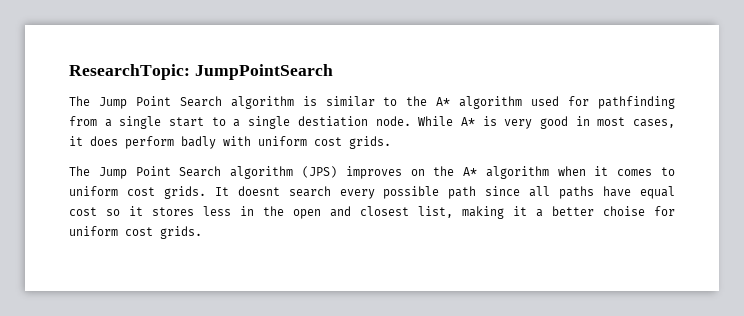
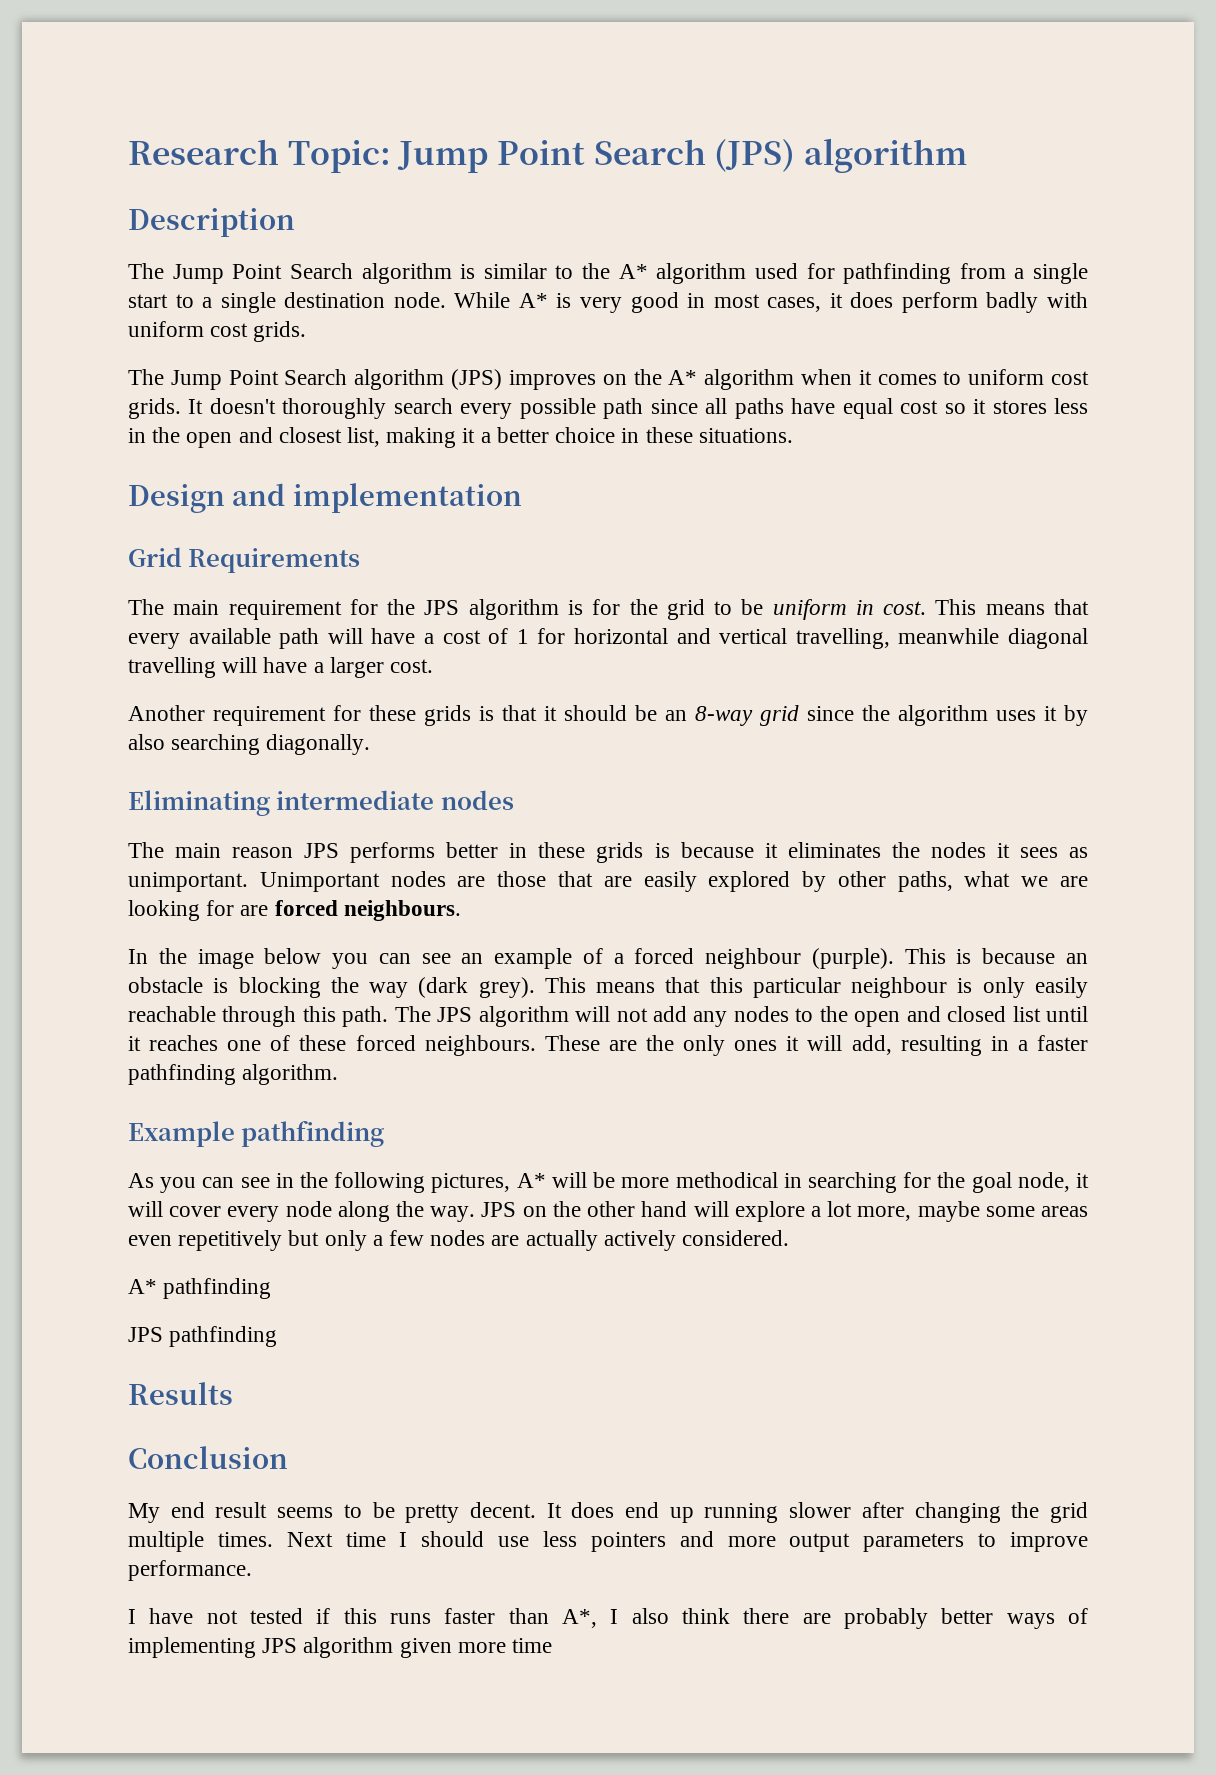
- ResearchTopic: JumpPointSearch
+ Research Topic: Jump Point Search (JPS) algorithm
+ Description
- The Jump Point Search algorithm is similar to the A* algorithm used for pathfinding from a single start to a single destiation node.
+ The Jump Point Search algorithm is similar to the A* algorithm used for pathfinding from a single start to a single destination node.
- It doesnt search every possible path since all paths have equal cost so it stores less in the open and closest list, making it a better choise for uniform cost grids.
+ It doesn't thoroughly search every possible path since all paths have equal cost so it stores less in the open and closest list, making it a better choice in these situations.
+ Design and implementation
+ Grid Requirements
+ The main requirement for the JPS algorithm is for the grid to be uniform in cost. This means that every available path will have a cost of 1 for horizontal and vertical travelling, meanwhile diagonal travelling will have a larger cost.
+ Another requirement for these grids is that it should be an 8-way grid since the algorithm uses it by also searching diagonally.
+ Eliminating intermediate nodes
+ The main reason JPS performs better in these grids is because it eliminates the nodes it sees as unimportant. Unimportant nodes are those that are easily explored by other paths, what we are looking for are forced neighbours.
+ In the image below you can see an example of a forced neighbour (purple). This is because an obstacle is blocking the way (dark grey). This means that this particular neighbour is only easily reachable through this path. The JPS algorithm will not add any nodes to the open and closed list until it reaches one of these forced neighbours. These are the only ones it will add, resulting in a faster pathfinding algorithm.
+ Example pathfinding
+ As you can see in the following pictures, A* will be more methodical in searching for the goal node, it will cover every node along the way. JPS on the other hand will explore a lot more, maybe some areas even repetitively but only a few nodes are actually actively considered.
+ A* pathfinding
+ JPS pathfinding
+ Results
+ Conclusion
+ My end result seems to be pretty decent. It does end up running slower after changing the grid multiple times. Next time I should use less pointers and more output parameters to improve performance.
+ I have not tested if this runs faster than A*, I also think there are probably better ways of implementing JPS algorithm given more time

